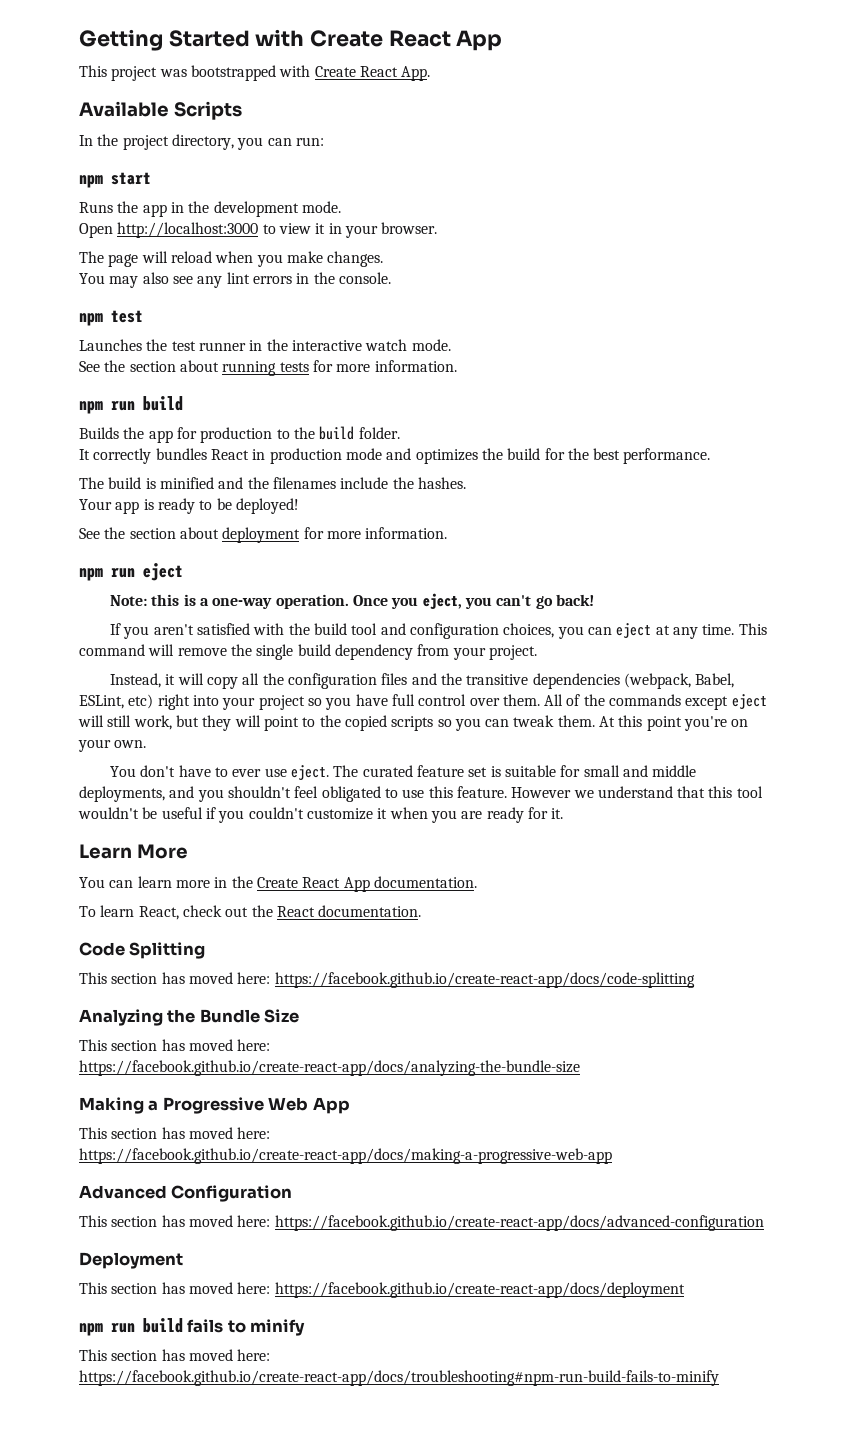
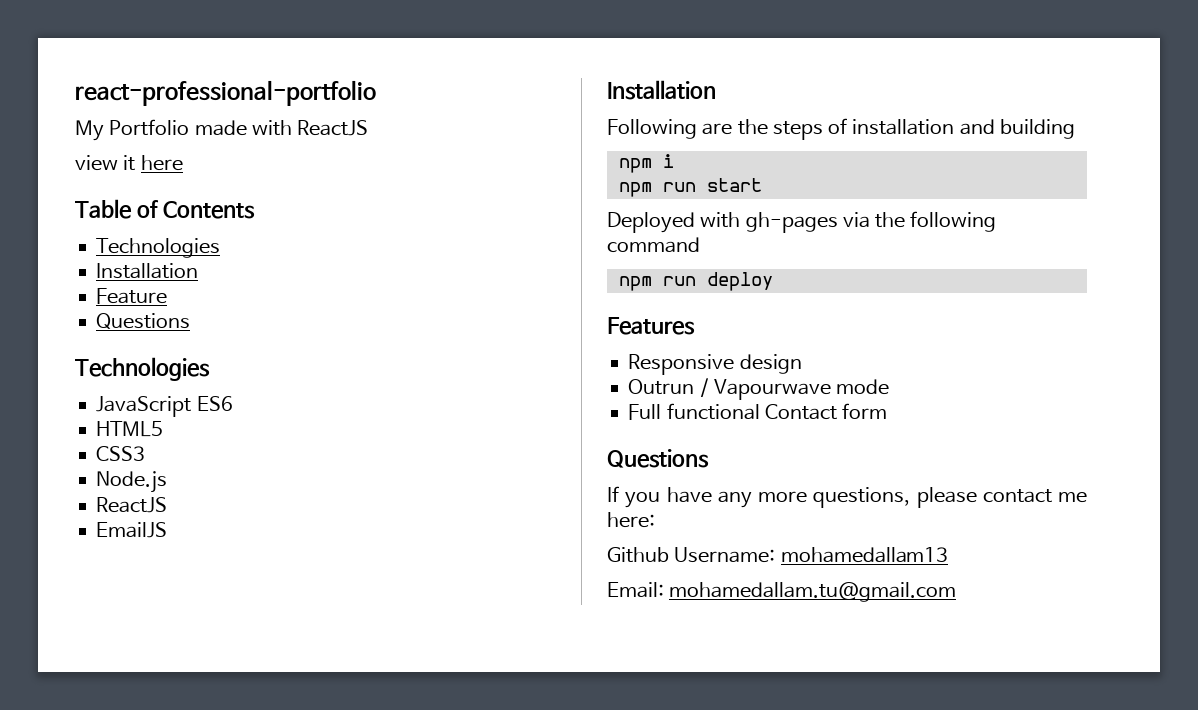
- Getting Started with Create React App
- This project was bootstrapped with Create React App.
- Available Scripts
- In the project directory, you can run:
- npm start
- Runs the app in the development mode.
- Open http://localhost:3000 to view it in your browser.
- The page will reload when you make changes.
- You may also see any lint errors in the console.
- npm test
- Launches the test runner in the interactive watch mode.
- See the section about running tests for more information.
- npm run build
- Builds the app for production to the build folder.
- It correctly bundles React in production mode and optimizes the build for the best performance.
- The build is minified and the filenames include the hashes.
- Your app is ready to be deployed!
- See the section about deployment for more information.
- npm run eject
- Note: this is a one-way operation. Once you eject, you can't go back!
- If you aren't satisfied with the build tool and configuration choices, you can eject at any time. This command will remove the single build dependency from your project.
- Instead, it will copy all the configuration files and the transitive dependencies (webpack, Babel, ESLint, etc) right into your project so you have full control over them. All of the commands except eject will still work, but they will point to the copied scripts so you can tweak them. At this point you're on your own.
- You don't have to ever use eject. The curated feature set is suitable for small and middle deployments, and you shouldn't feel obligated to use this feature. However we understand that this tool wouldn't be useful if you couldn't customize it when you are ready for it.
- Learn More
- You can learn more in the Create React App documentation.
- To learn React, check out the React documentation.
- Code Splitting
- This section has moved here: https://facebook.github.io/create-react-app/docs/code-splitting
- Analyzing the Bundle Size
- This section has moved here: https://facebook.github.io/create-react-app/docs/analyzing-the-bundle-size
- Making a Progressive Web App
- This section has moved here: https://facebook.github.io/create-react-app/docs/making-a-progressive-web-app
- Advanced Configuration
- This section has moved here: https://facebook.github.io/create-react-app/docs/advanced-configuration
- Deployment
- This section has moved here: https://facebook.github.io/create-react-app/docs/deployment
- npm run build fails to minify
- This section has moved here: https://facebook.github.io/create-react-app/docs/troubleshooting#npm-run-build-fails-to-minify
+ react-professional-portfolio
+ My Portfolio made with ReactJS
+ view it here
+ Table of Contents
+ Technologies
+ Installation
+ Feature
+ Questions
+ Technologies
+ JavaScript ES6
+ HTML5
+ CSS3
+ Node.js
+ ReactJS
+ EmailJS
+ Installation
+ Following are the steps of installation and building
+ npm i
+ npm run start
+ Deployed with gh-pages via the following command
+ npm run deploy
+ Features
+ Responsive design
+ Outrun / Vapourwave mode
+ Full functional Contact form
+ Questions
+ If you have any more questions, please contact me here:
+ Github Username: mohamedallam13
+ Email: mohamedallam.tu@gmail.com

